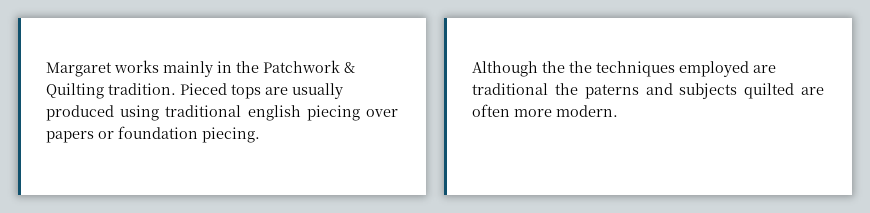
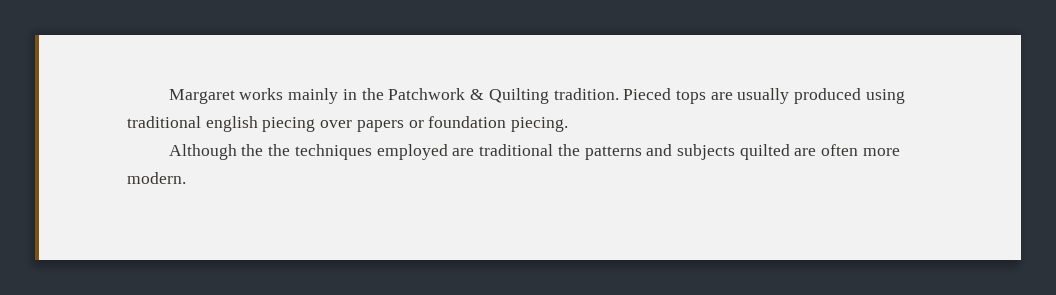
- Although the the techniques employed are traditional the paterns and subjects quilted are often more modern.
+ Although the the techniques employed are traditional the patterns and subjects quilted are often more modern.

